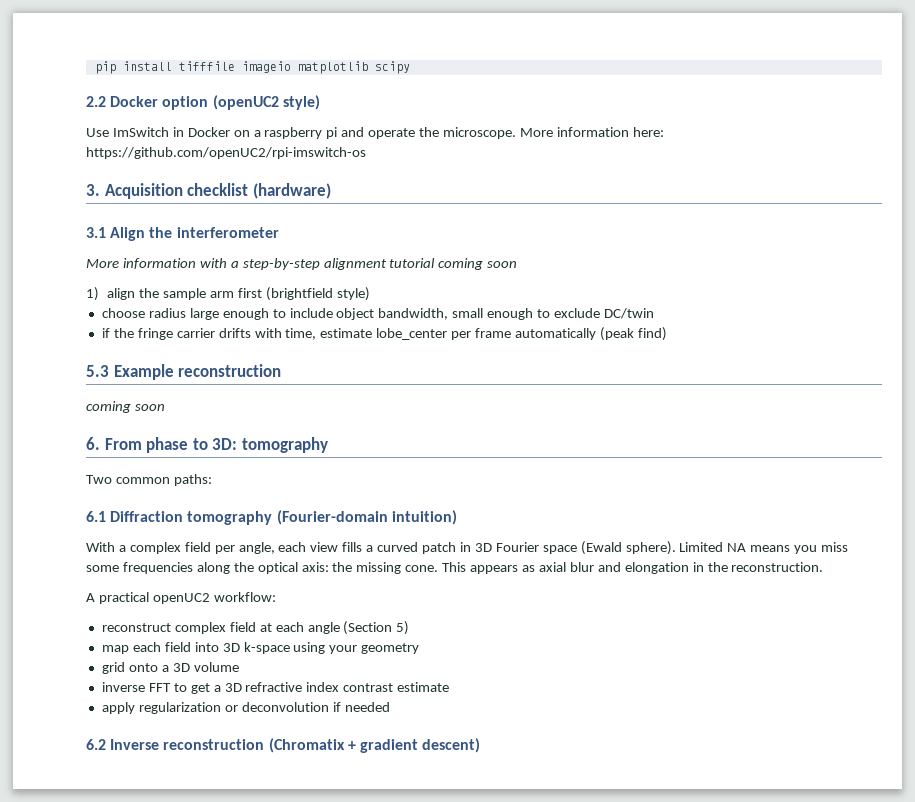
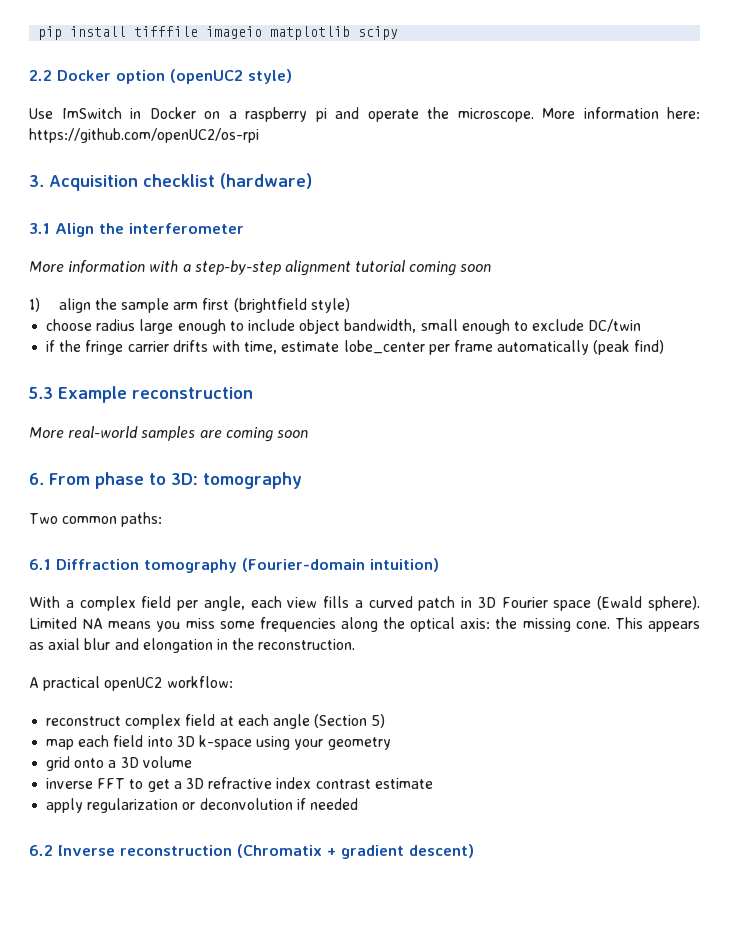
- More information here: https://github.com/openUC2/rpi-imswitch-os
+ More information here: https://github.com/openUC2/os-rpi
  5.3 Example reconstruction
- coming soon
+ More real-world samples are coming soon

